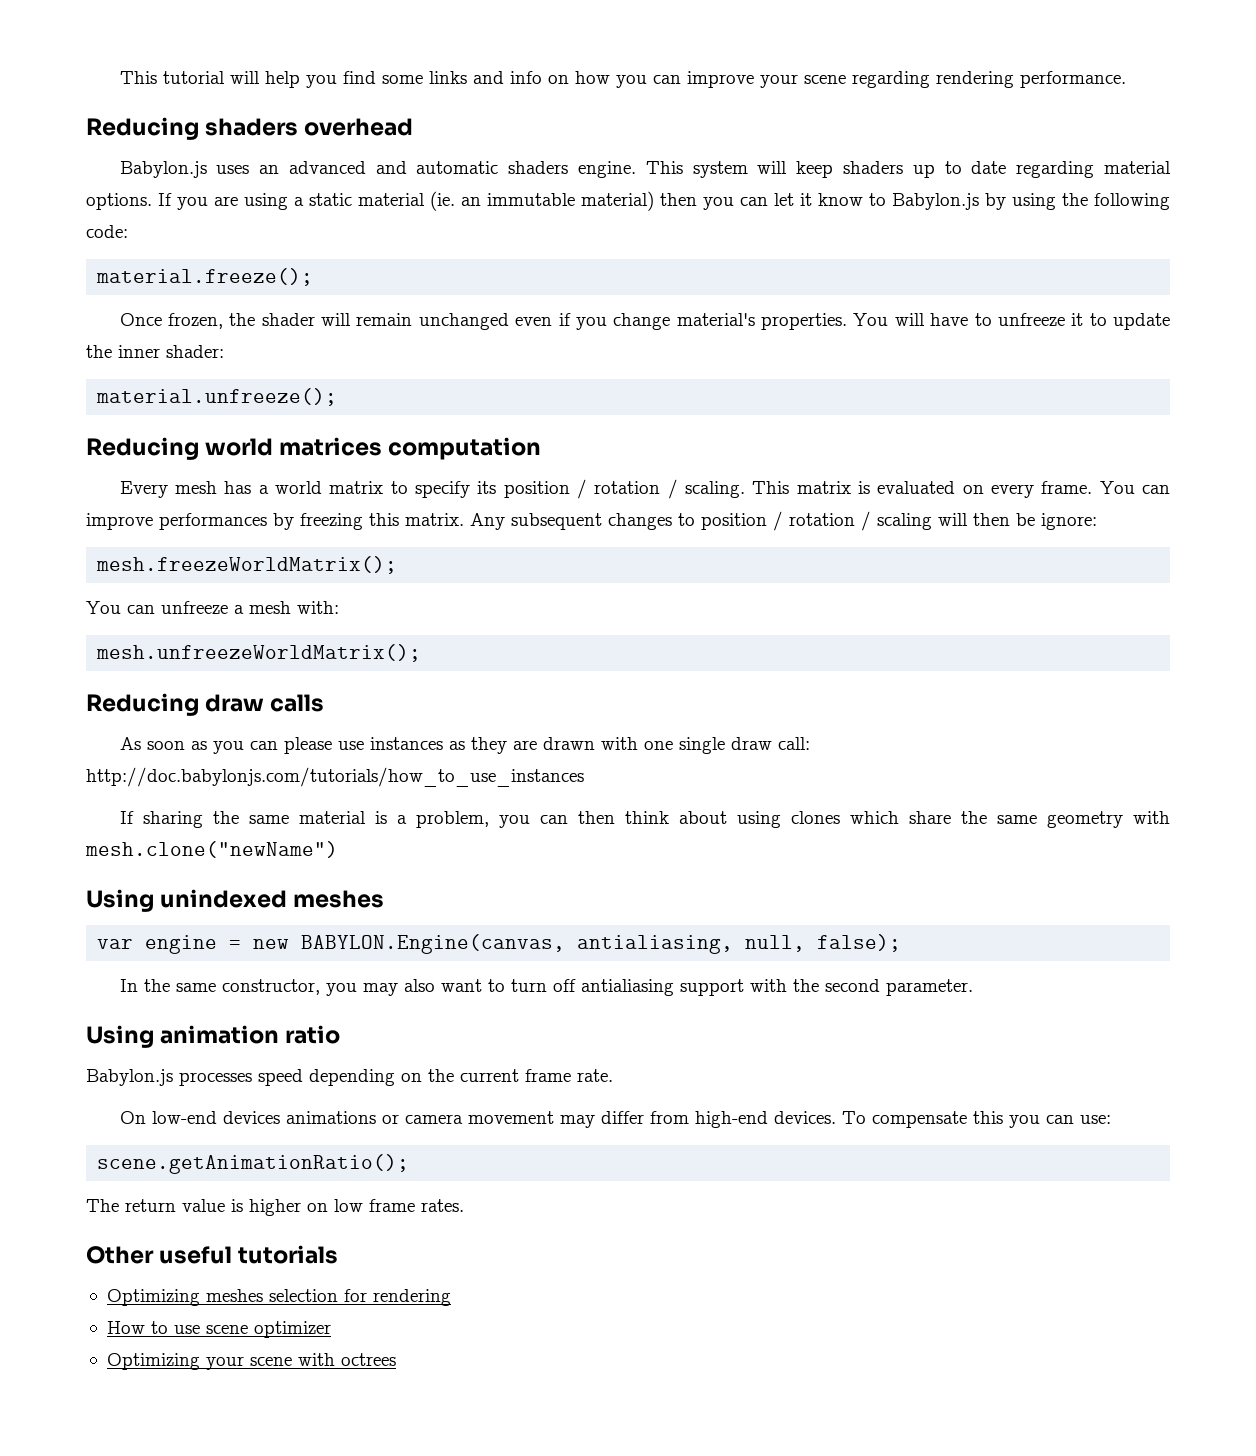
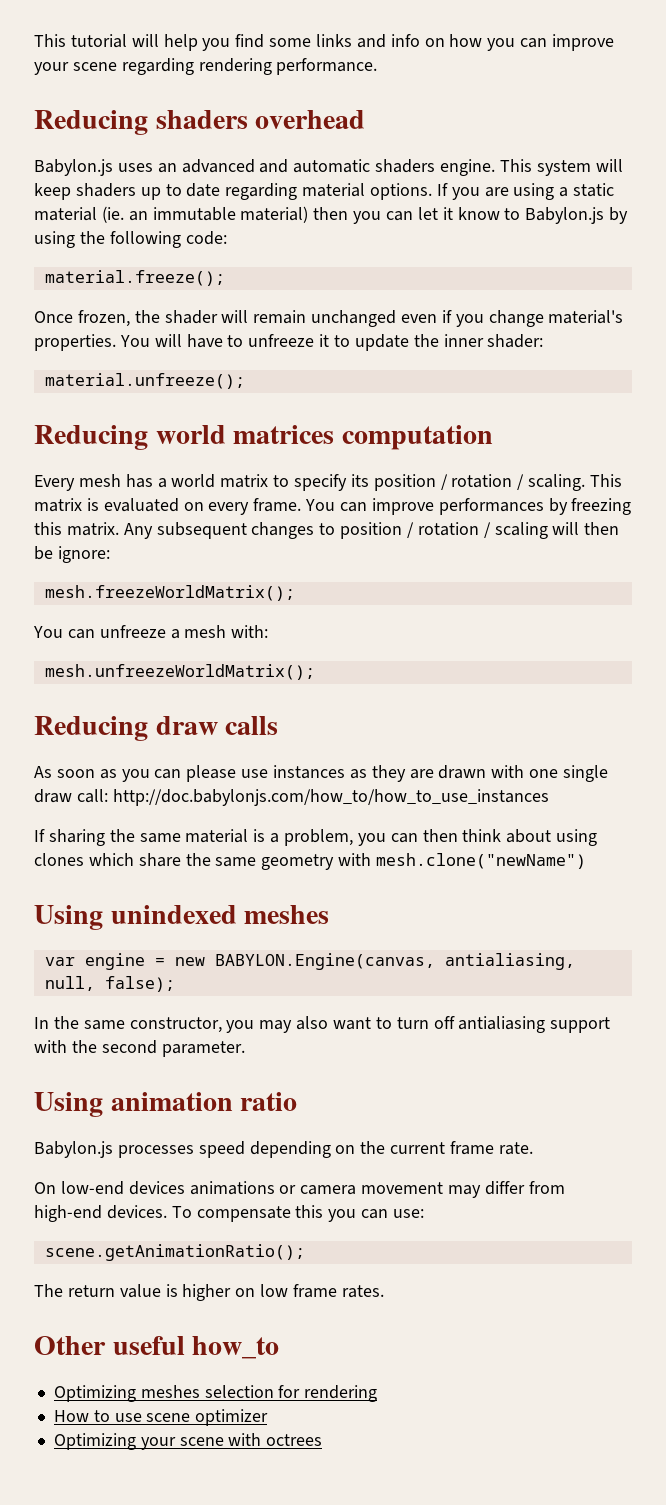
- As soon as you can please use instances as they are drawn with one single draw call: http://doc.babylonjs.com/tutorials/how_to_use_instances
+ As soon as you can please use instances as they are drawn with one single draw call: http://doc.babylonjs.com/how_to/how_to_use_instances
- Other useful tutorials
+ Other useful how_to

